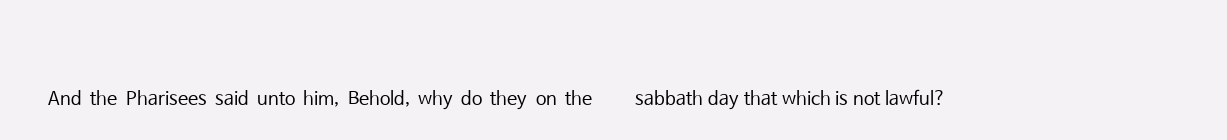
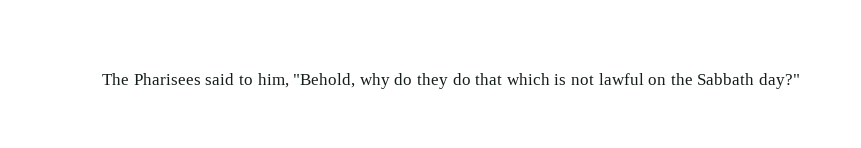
- And the Pharisees said unto him, Behold, why do they on the sabbath day that which is not lawful?
+ The Pharisees said to him, "Behold, why do they do that which is not lawful on the Sabbath day?"

